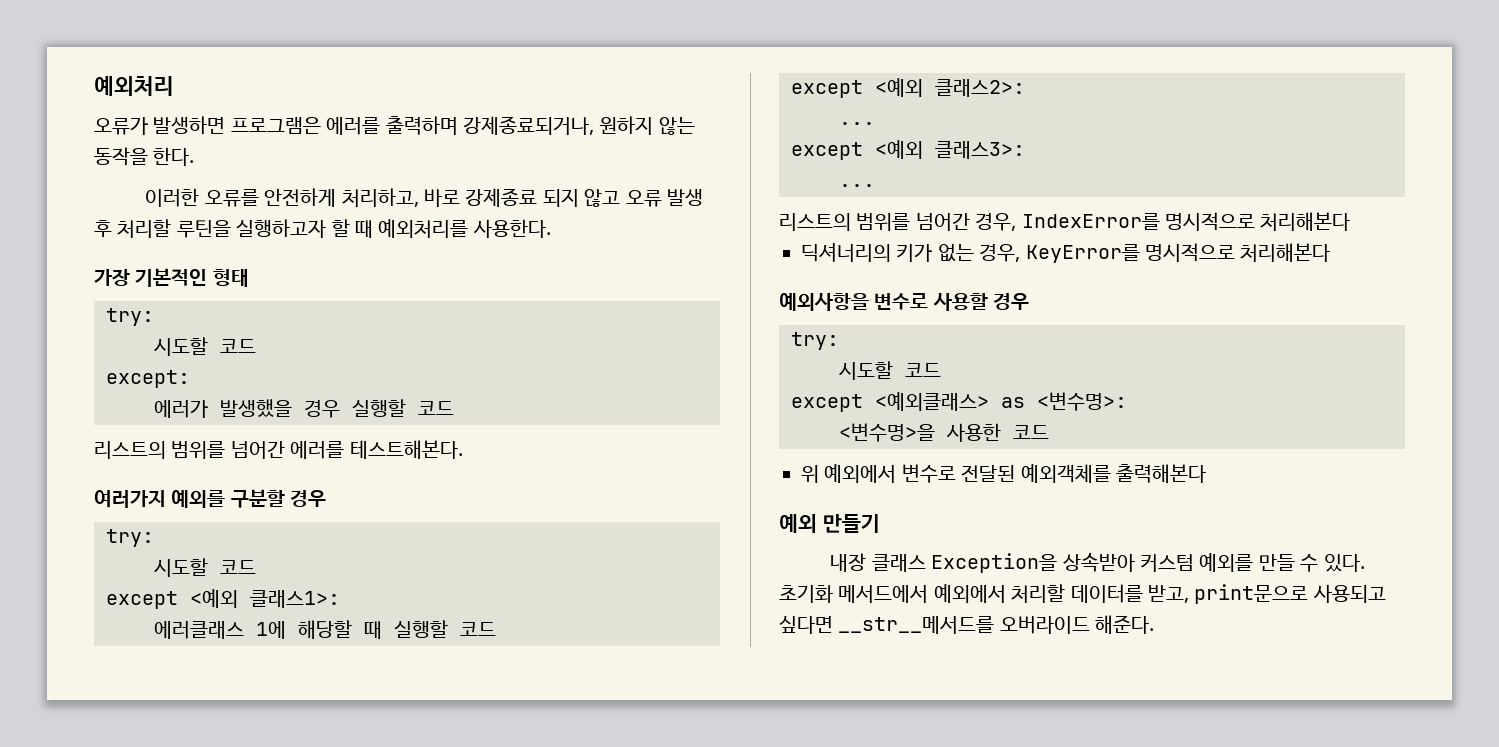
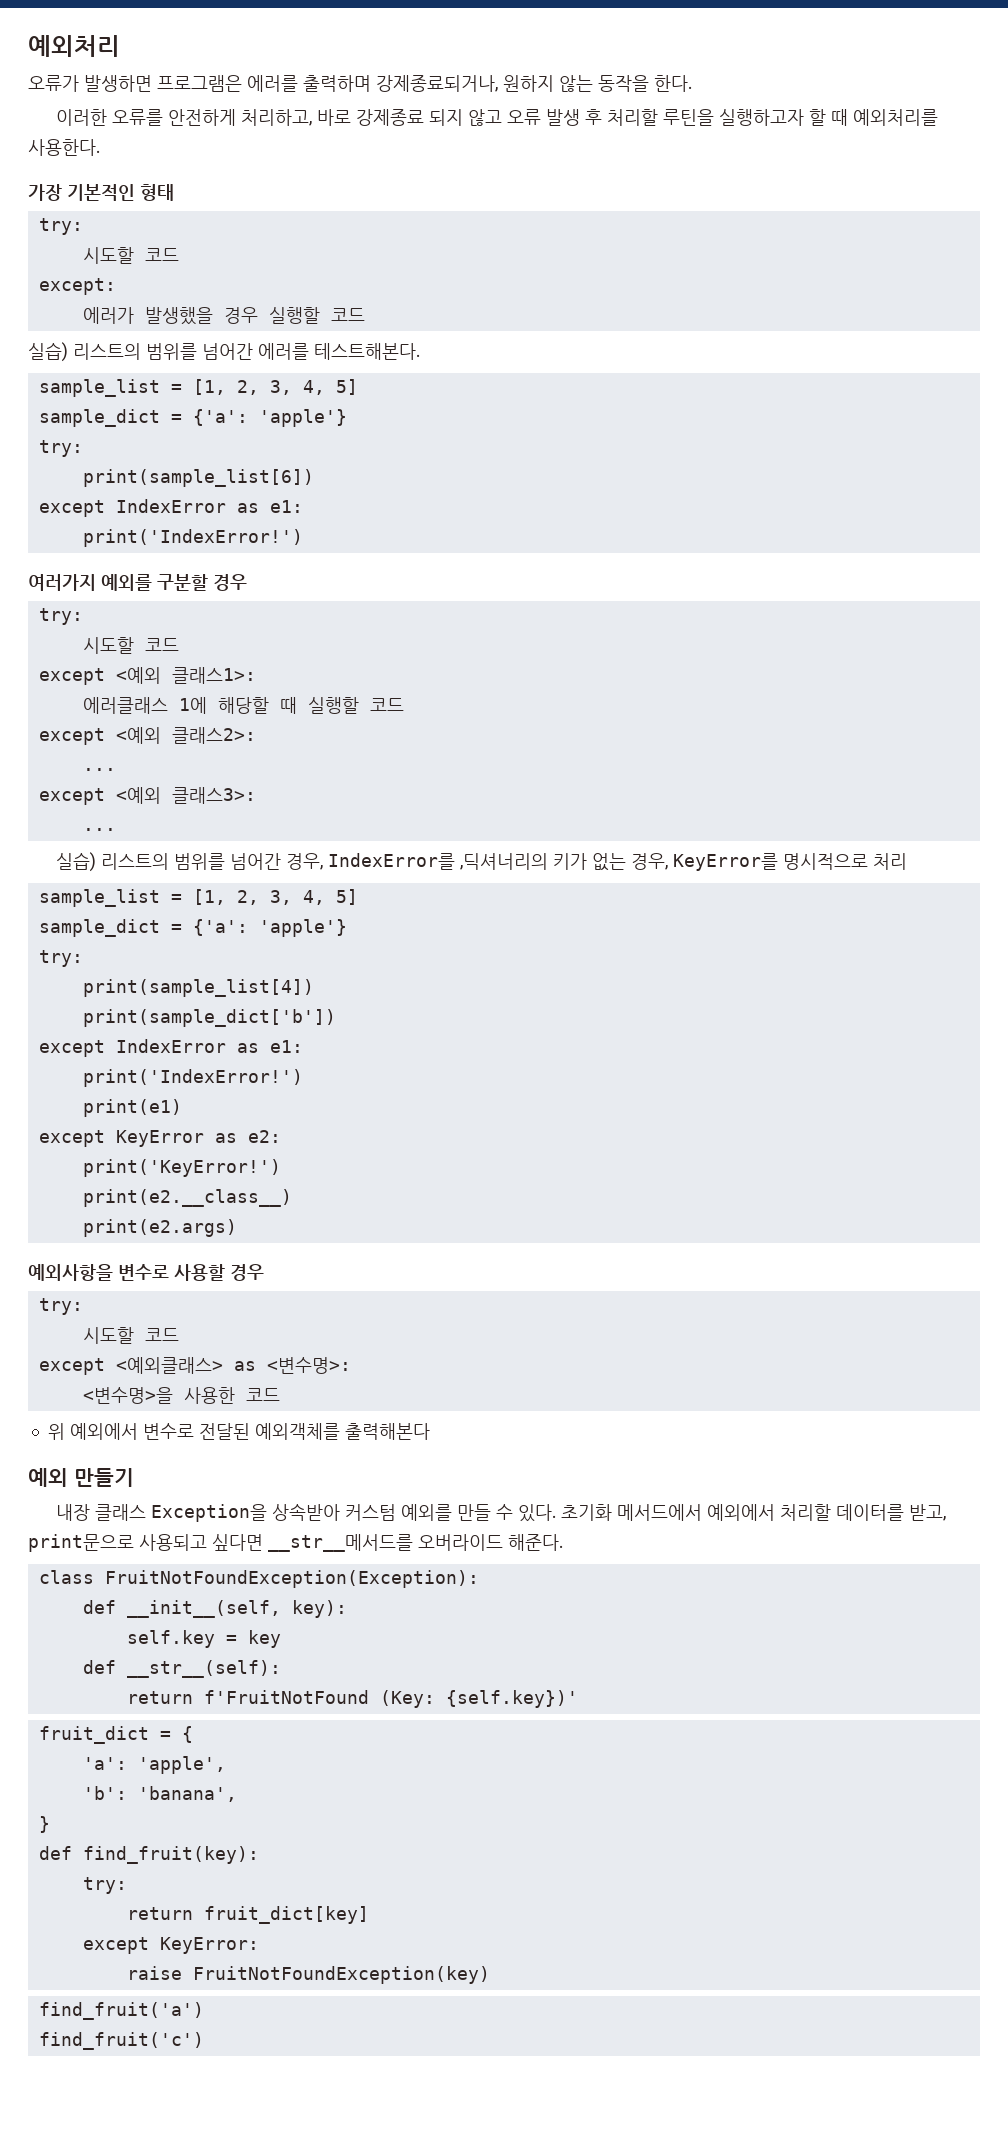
- 리스트의 범위를 넘어간 에러를 테스트해본다.
+ 실습) 리스트의 범위를 넘어간 에러를 테스트해본다.
+ sample_list = [1, 2, 3, 4, 5]
+ sample_dict = {'a': 'apple'}
+ try:
+ print(sample_list[6])
+ except IndexError as e1:
+ print('IndexError!')
- 리스트의 범위를 넘어간 경우, IndexError를 명시적으로 처리해본다
- 딕셔너리의 키가 없는 경우, KeyError를 명시적으로 처리해본다
+ 실습) 리스트의 범위를 넘어간 경우, IndexError를 ,딕셔너리의 키가 없는 경우, KeyError를 명시적으로 처리
+ sample_list = [1, 2, 3, 4, 5]
+ sample_dict = {'a': 'apple'}
+ try:
+ print(sample_list[4])
+ print(sample_dict['b'])
+ except IndexError as e1:
+ print('IndexError!')
+ print(e1)
+ except KeyError as e2:
+ print('KeyError!')
+ print(e2.__class__)
+ print(e2.args)
+ class FruitNotFoundException(Exception):
+ def __init__(self, key):
+ self.key = key
+ def __str__(self):
+ return f'FruitNotFound (Key: {self.key})'
+ fruit_dict = {
+ 'a': 'apple',
+ 'b': 'banana',
+ }
+ def find_fruit(key):
+ try:
+ return fruit_dict[key]
+ except KeyError:
+ raise FruitNotFoundException(key)
+ find_fruit('a')
+ find_fruit('c')

